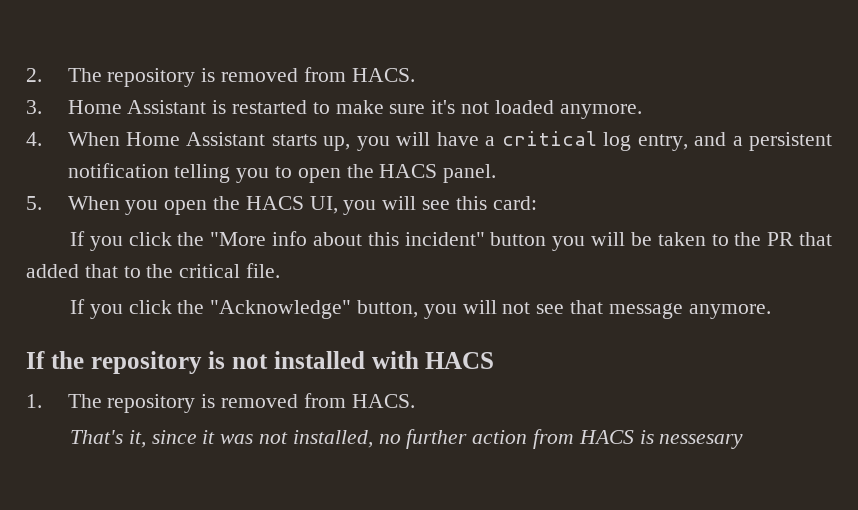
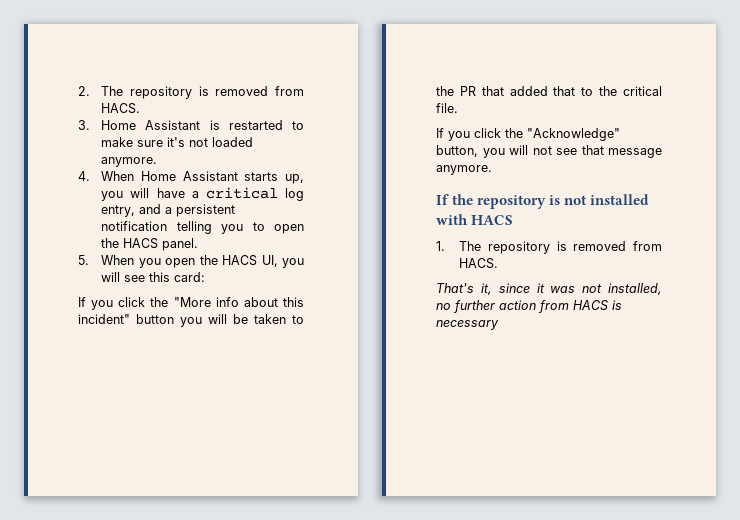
- That's it, since it was not installed, no further action from HACS is nessesary
+ That's it, since it was not installed, no further action from HACS is necessary

